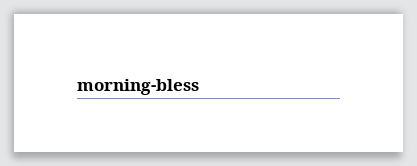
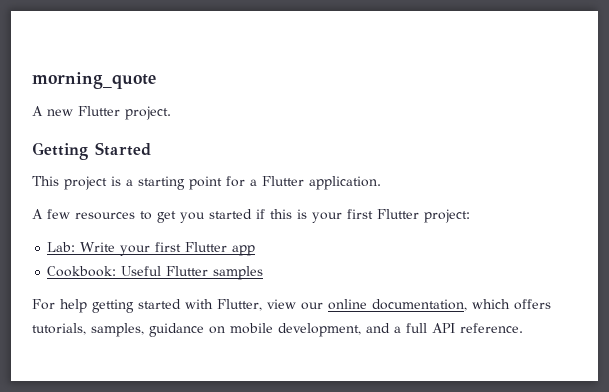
- morning-bless
+ morning_quote
+ A new Flutter project.
+ Getting Started
+ This project is a starting point for a Flutter application.
+ A few resources to get you started if this is your first Flutter project:
+ Lab: Write your first Flutter app
+ Cookbook: Useful Flutter samples
+ For help getting started with Flutter, view our online documentation, which offers tutorials, samples, guidance on mobile development, and a full API reference.

